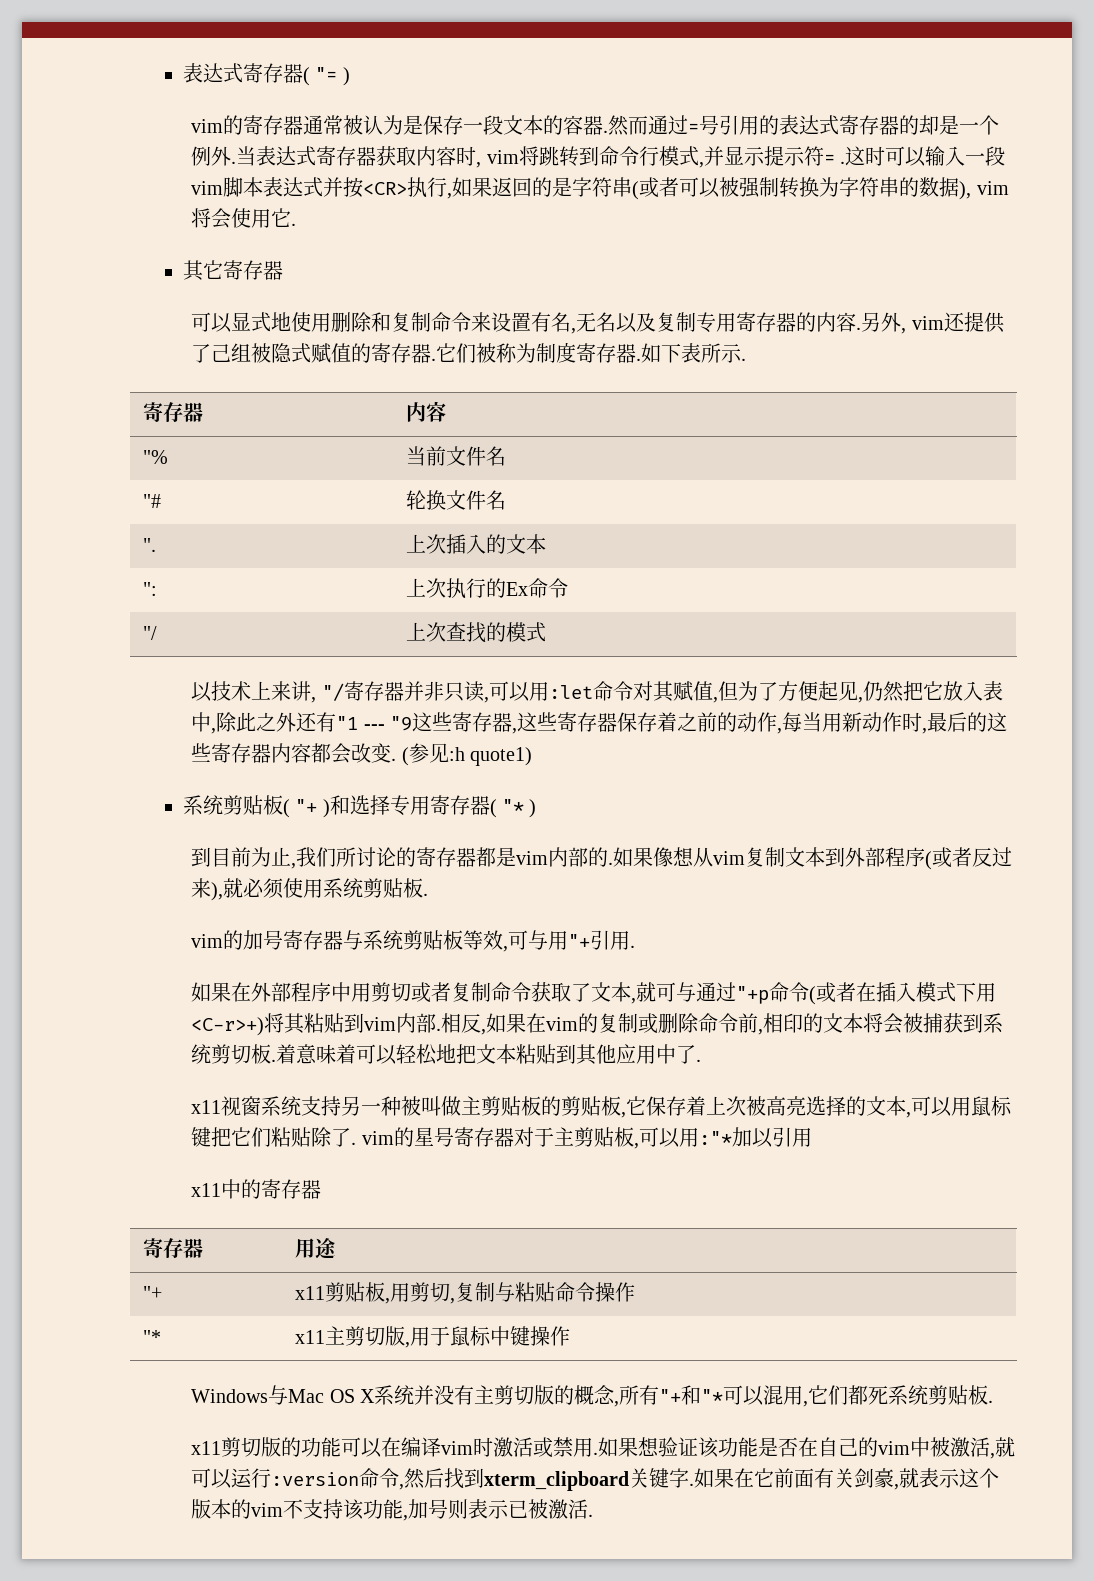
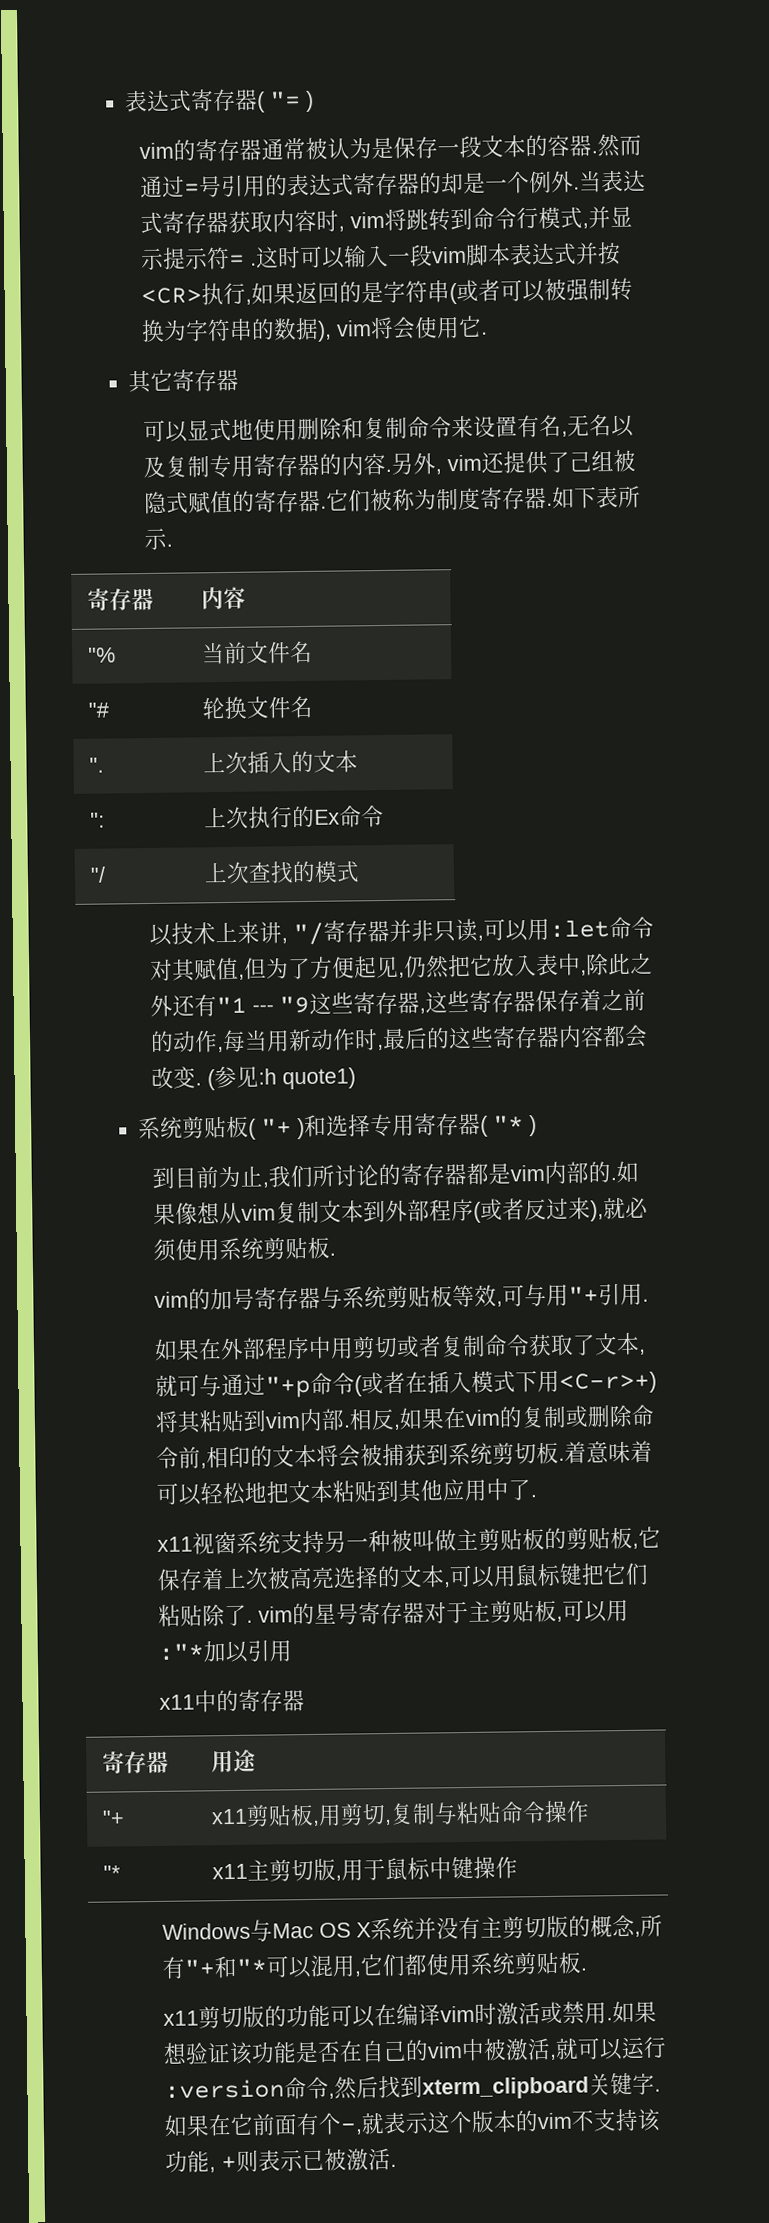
- Windows与Mac OS X系统并没有主剪切版的概念,所有"+和"*可以混用,它们都死系统剪贴板.
+ Windows与Mac OS X系统并没有主剪切版的概念,所有"+和"*可以混用,它们都使用系统剪贴板.
- 如果在它前面有关剑豪,就表示这个版本的vim不支持该功能,加号则表示已被激活.
+ 如果在它前面有个-,就表示这个版本的vim不支持该功能, +则表示已被激活.

